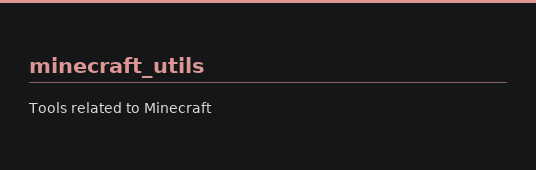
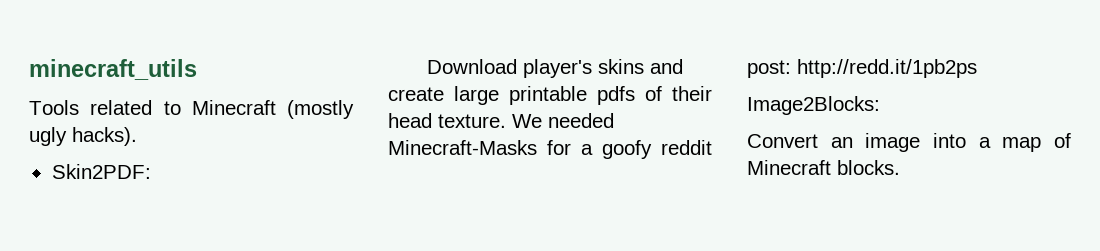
- Tools related to Minecraft
+ Tools related to Minecraft (mostly ugly hacks).
+ Skin2PDF:
+ Download player's skins and create large printable pdfs of their head texture. We needed Minecraft-Masks for a goofy reddit post: http://redd.it/1pb2ps
+ Image2Blocks:
+ Convert an image into a map of Minecraft blocks.

